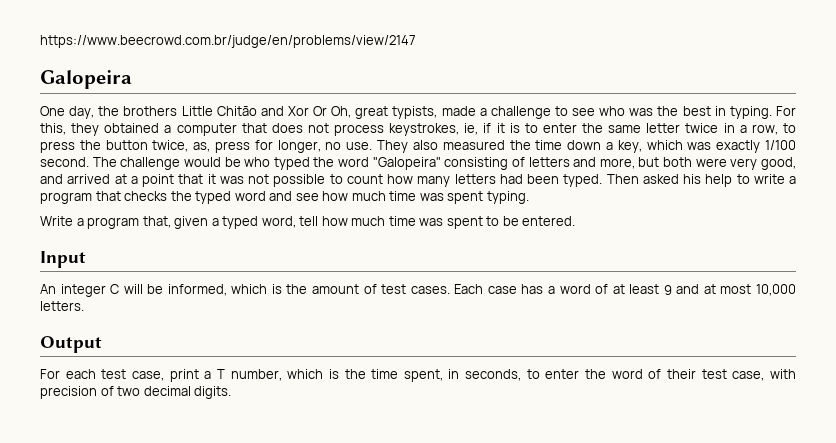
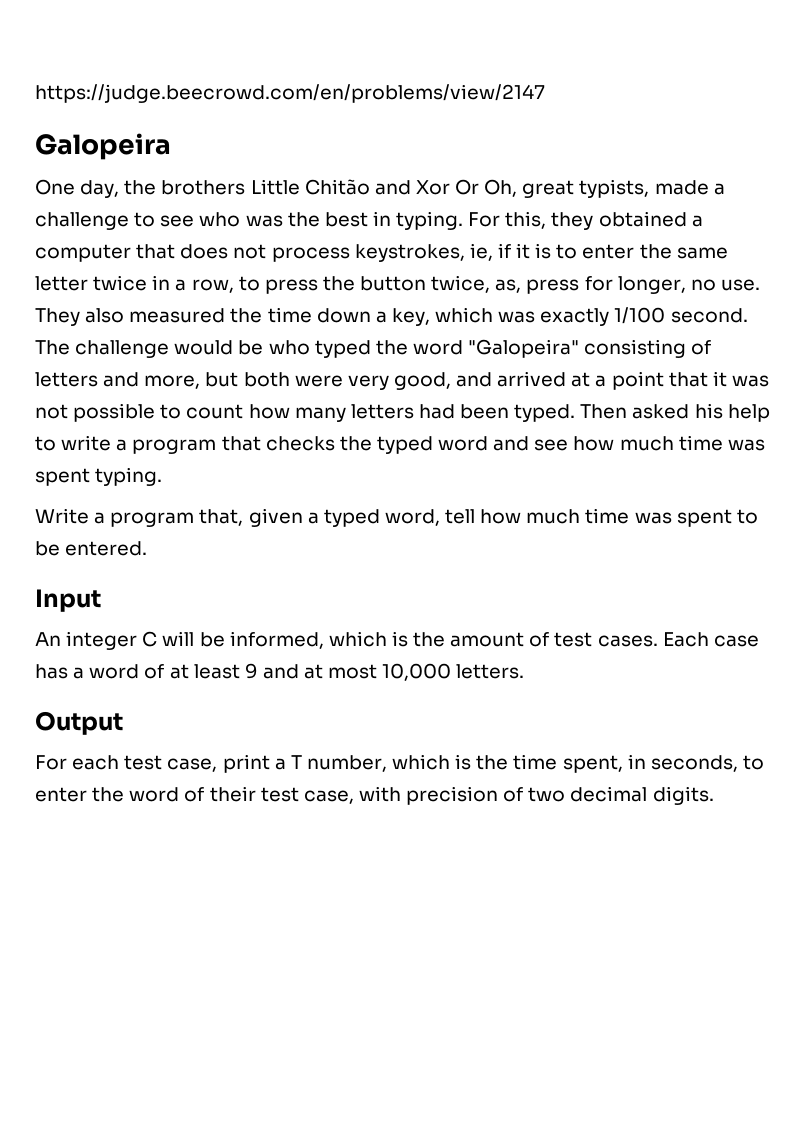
- https://www.beecrowd.com.br/judge/en/problems/view/2147
+ https://judge.beecrowd.com/en/problems/view/2147

